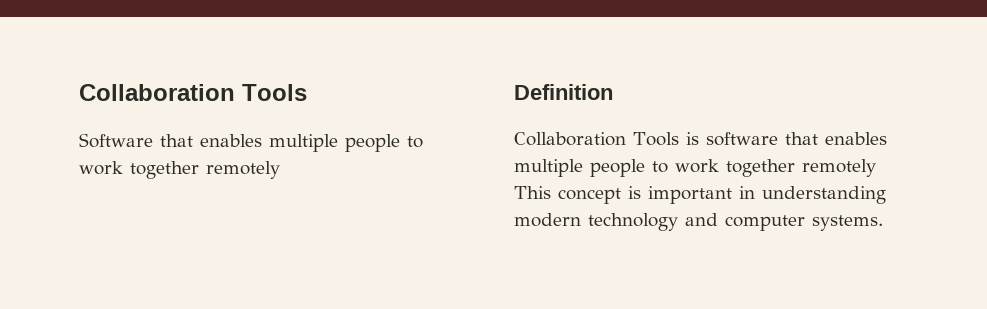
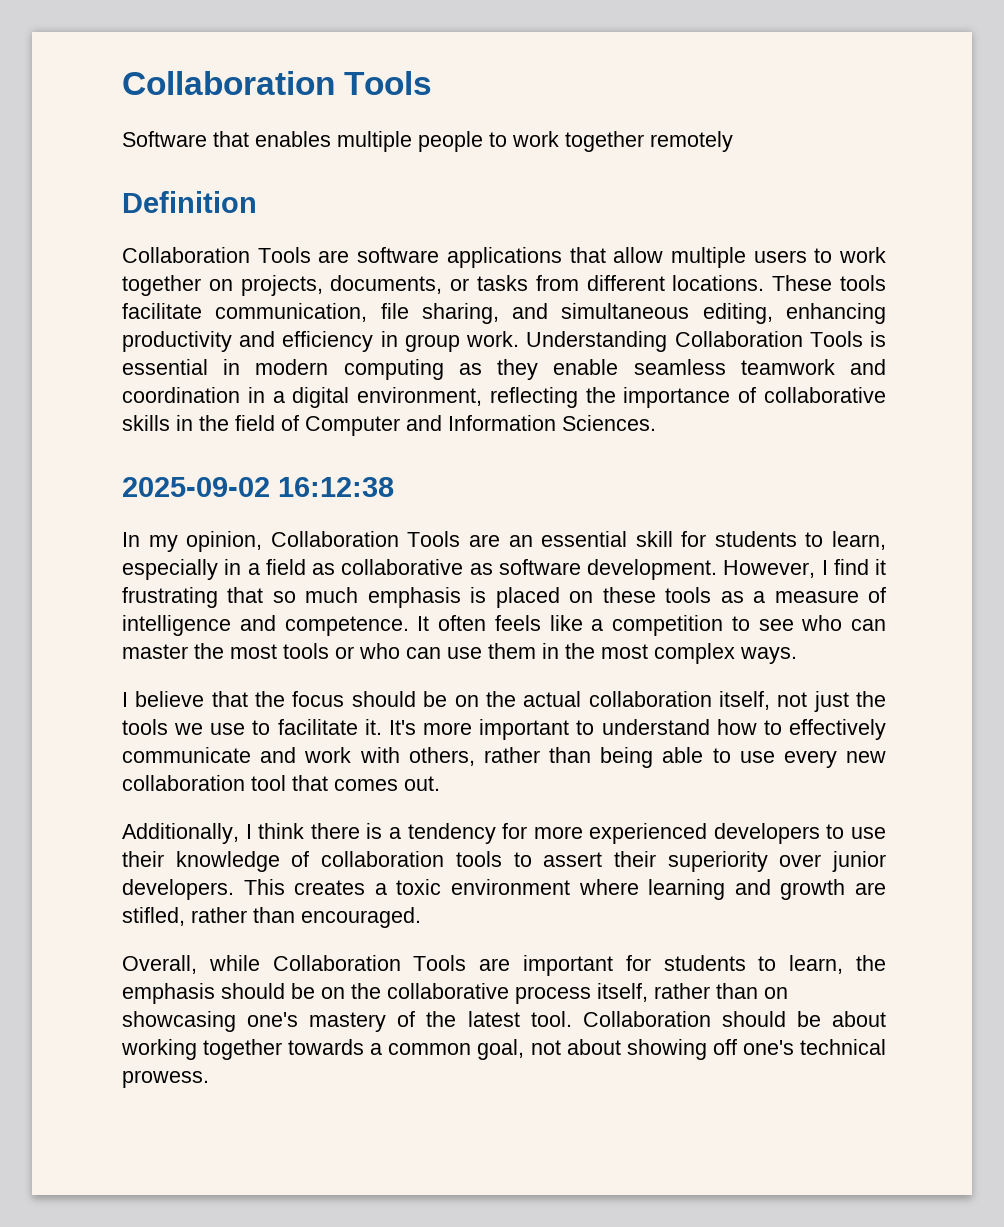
- Collaboration Tools is software that enables multiple people to work together remotely This concept is important in understanding modern technology and computer systems.
+ Collaboration Tools are software applications that allow multiple users to work together on projects, documents, or tasks from different locations. These tools facilitate communication, file sharing, and simultaneous editing, enhancing productivity and efficiency in group work. Understanding Collaboration Tools is essential in modern computing as they enable seamless teamwork and coordination in a digital environment, reflecting the importance of collaborative skills in the field of Computer and Information Sciences.
+ 2025-09-02 16:12:38
+ In my opinion, Collaboration Tools are an essential skill for students to learn, especially in a field as collaborative as software development. However, I find it frustrating that so much emphasis is placed on these tools as a measure of intelligence and competence. It often feels like a competition to see who can master the most tools or who can use them in the most complex ways.
+ I believe that the focus should be on the actual collaboration itself, not just the tools we use to facilitate it. It's more important to understand how to effectively communicate and work with others, rather than being able to use every new collaboration tool that comes out.
+ Additionally, I think there is a tendency for more experienced developers to use their knowledge of collaboration tools to assert their superiority over junior developers. This creates a toxic environment where learning and growth are stifled, rather than encouraged.
+ Overall, while Collaboration Tools are important for students to learn, the emphasis should be on the collaborative process itself, rather than on showcasing one's mastery of the latest tool. Collaboration should be about working together towards a common goal, not about showing off one's technical prowess.

